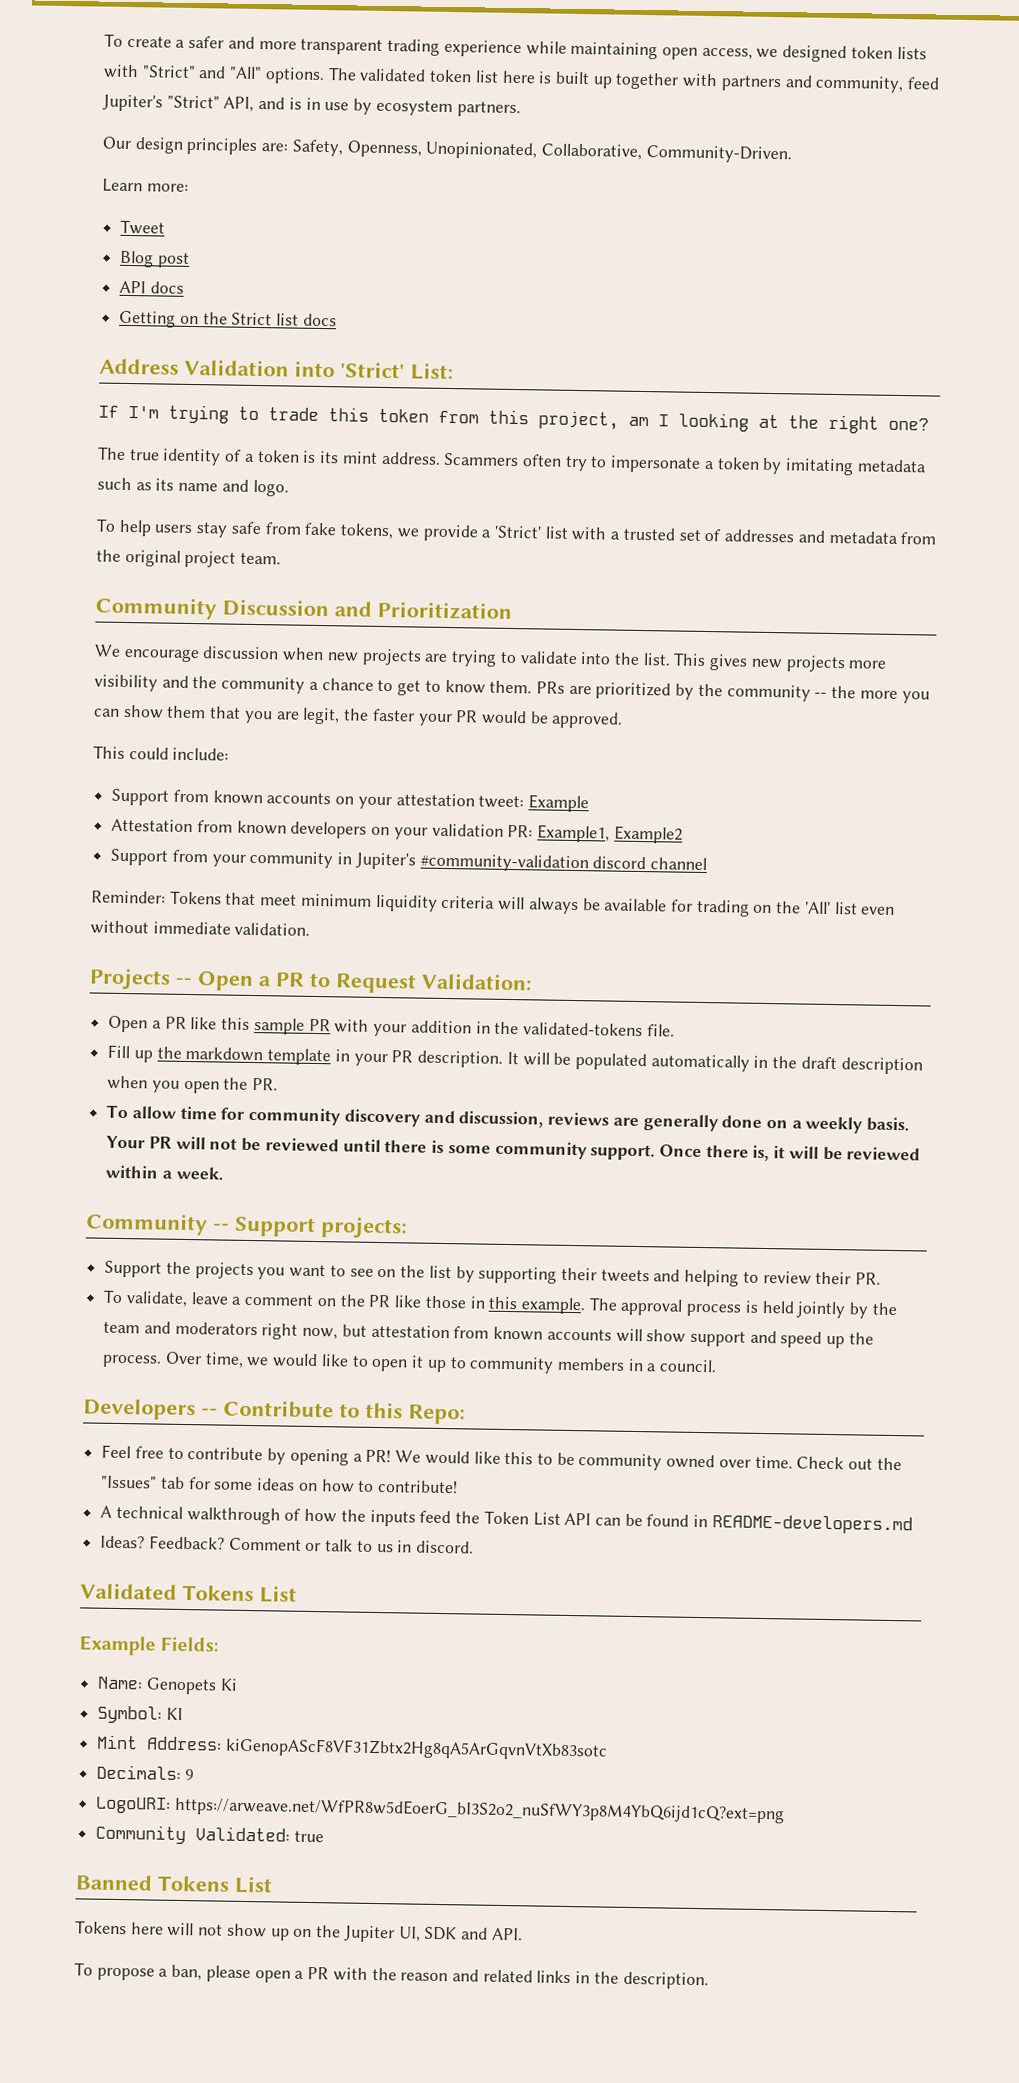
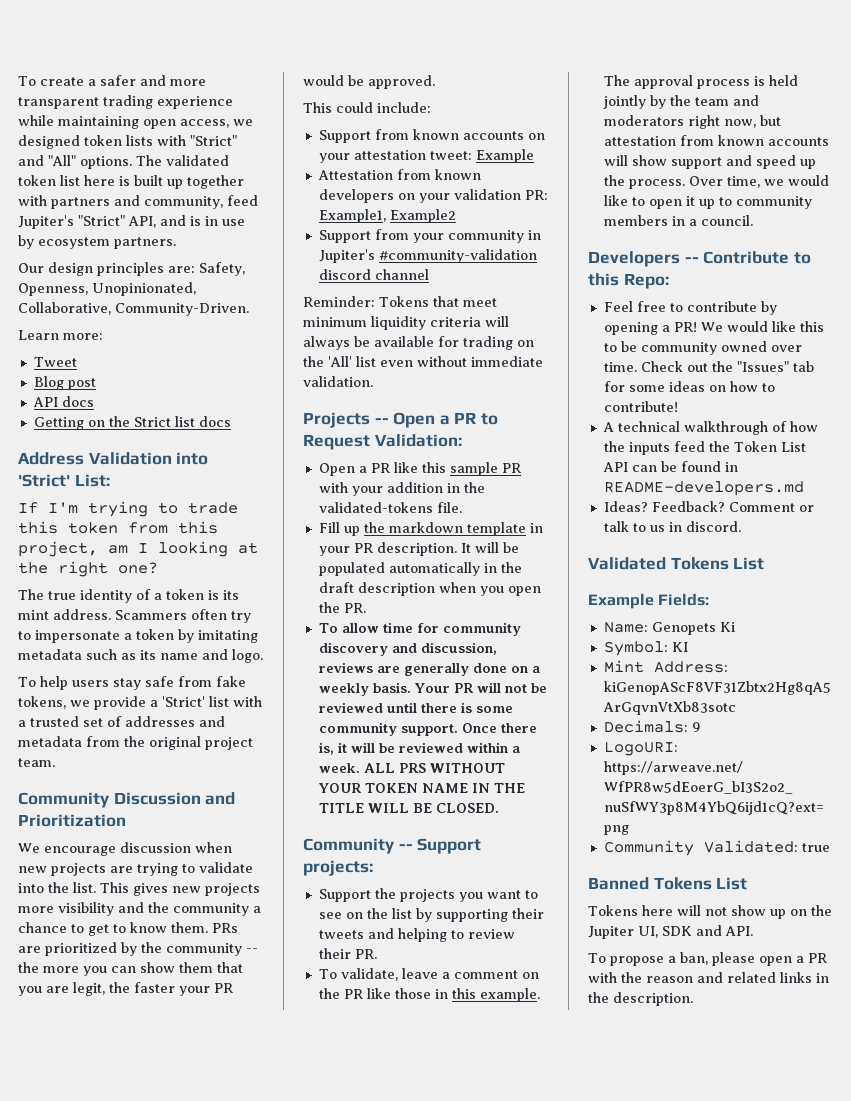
+ ALL PRS WITHOUT YOUR TOKEN NAME IN THE TITLE WILL BE CLOSED.

